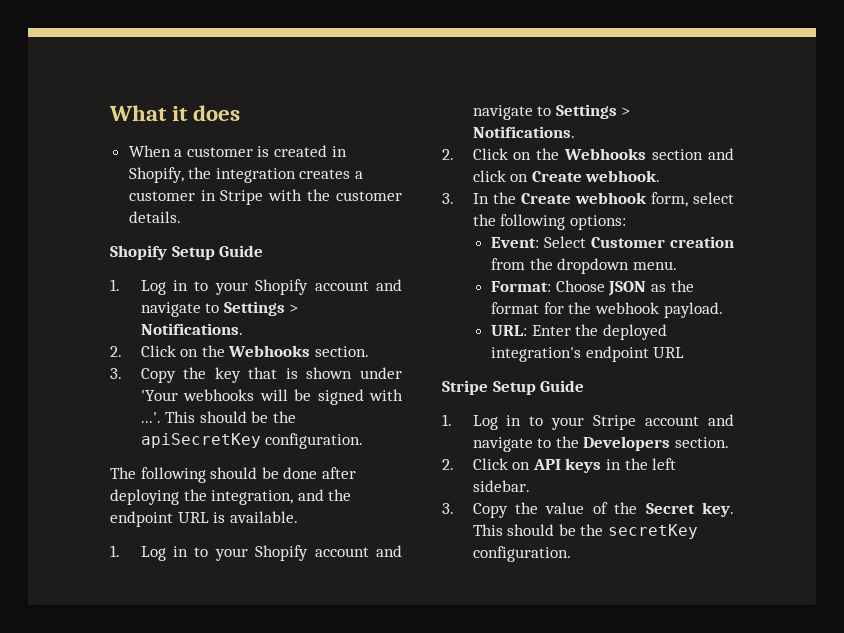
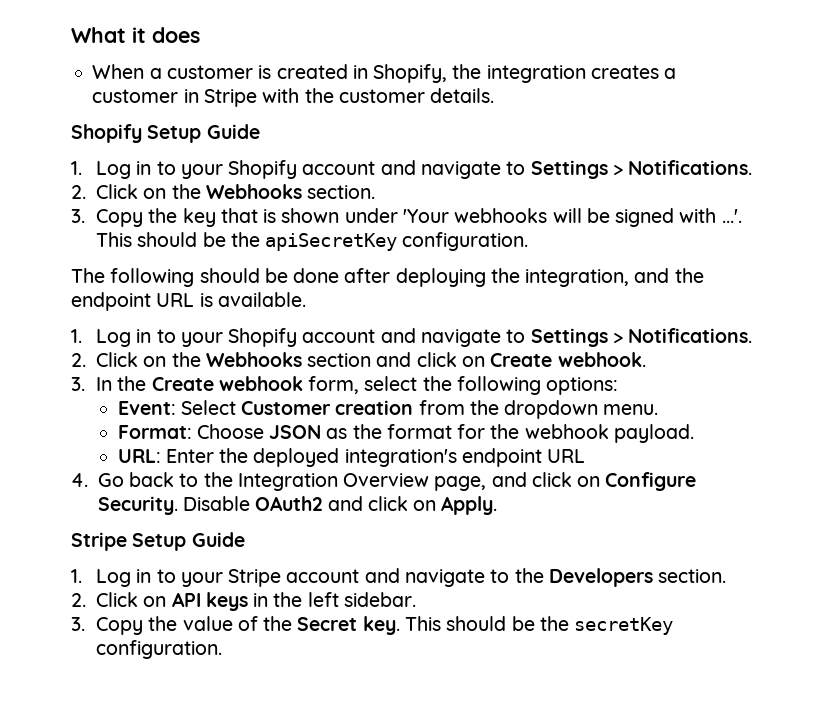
+ 4. Go back to the Integration Overview page, and click on Configure Security. Disable OAuth2 and click on Apply.

